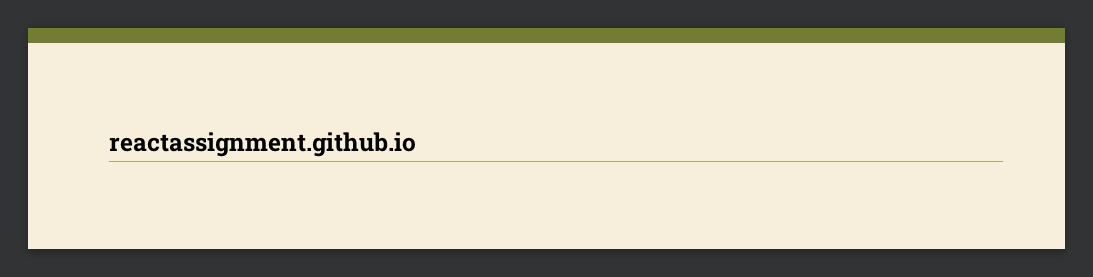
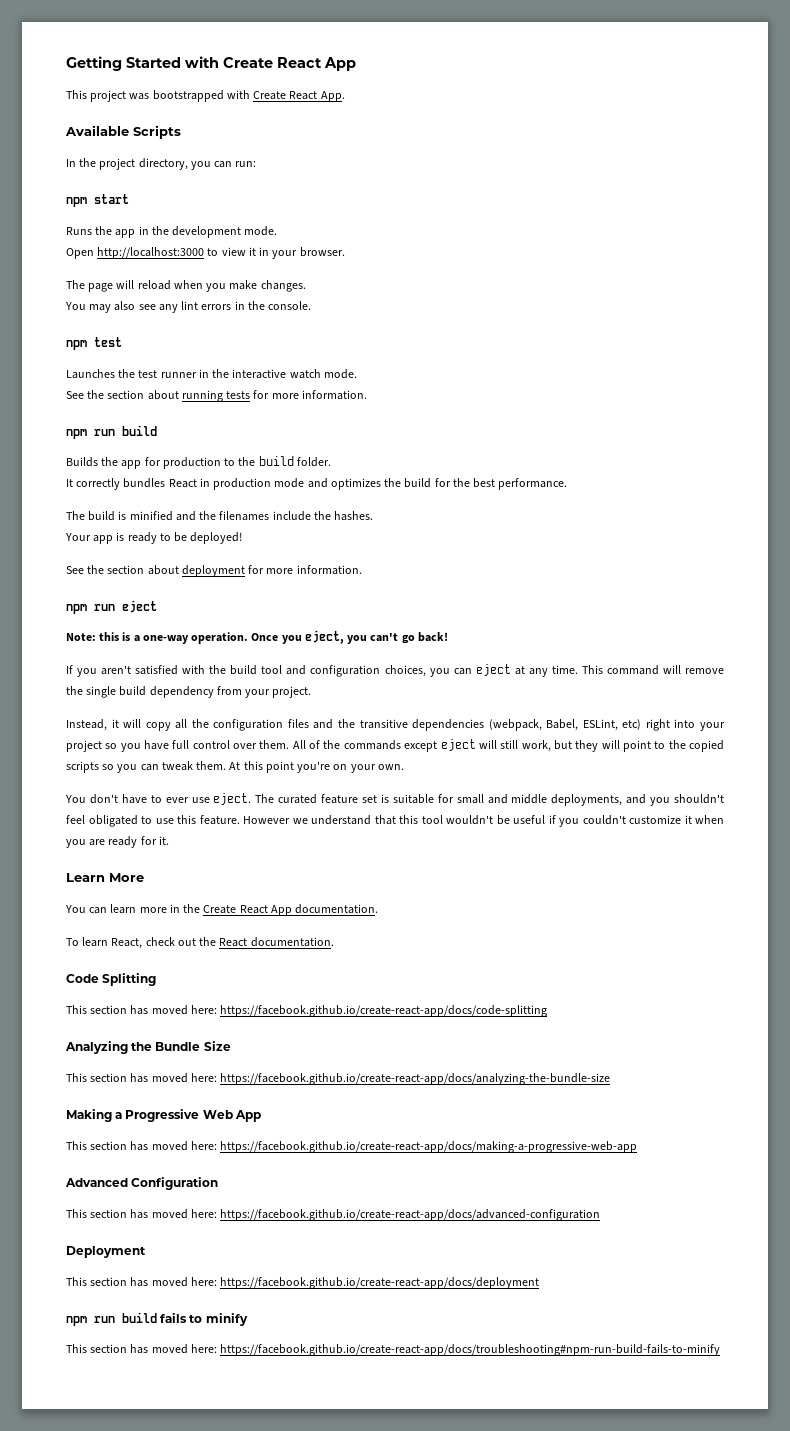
- reactassignment.github.io
+ Getting Started with Create React App
+ This project was bootstrapped with Create React App.
+ Available Scripts
+ In the project directory, you can run:
+ npm start
+ Runs the app in the development mode.
+ Open http://localhost:3000 to view it in your browser.
+ The page will reload when you make changes.
+ You may also see any lint errors in the console.
+ npm test
+ Launches the test runner in the interactive watch mode.
+ See the section about running tests for more information.
+ npm run build
+ Builds the app for production to the build folder.
+ It correctly bundles React in production mode and optimizes the build for the best performance.
+ The build is minified and the filenames include the hashes.
+ Your app is ready to be deployed!
+ See the section about deployment for more information.
+ npm run eject
+ Note: this is a one-way operation. Once you eject, you can't go back!
+ If you aren't satisfied with the build tool and configuration choices, you can eject at any time. This command will remove the single build dependency from your project.
+ Instead, it will copy all the configuration files and the transitive dependencies (webpack, Babel, ESLint, etc) right into your project so you have full control over them. All of the commands except eject will still work, but they will point to the copied scripts so you can tweak them. At this point you're on your own.
+ You don't have to ever use eject. The curated feature set is suitable for small and middle deployments, and you shouldn't feel obligated to use this feature. However we understand that this tool wouldn't be useful if you couldn't customize it when you are ready for it.
+ Learn More
+ You can learn more in the Create React App documentation.
+ To learn React, check out the React documentation.
+ Code Splitting
+ This section has moved here: https://facebook.github.io/create-react-app/docs/code-splitting
+ Analyzing the Bundle Size
+ This section has moved here: https://facebook.github.io/create-react-app/docs/analyzing-the-bundle-size
+ Making a Progressive Web App
+ This section has moved here: https://facebook.github.io/create-react-app/docs/making-a-progressive-web-app
+ Advanced Configuration
+ This section has moved here: https://facebook.github.io/create-react-app/docs/advanced-configuration
+ Deployment
+ This section has moved here: https://facebook.github.io/create-react-app/docs/deployment
+ npm run build fails to minify
+ This section has moved here: https://facebook.github.io/create-react-app/docs/troubleshooting#npm-run-build-fails-to-minify

